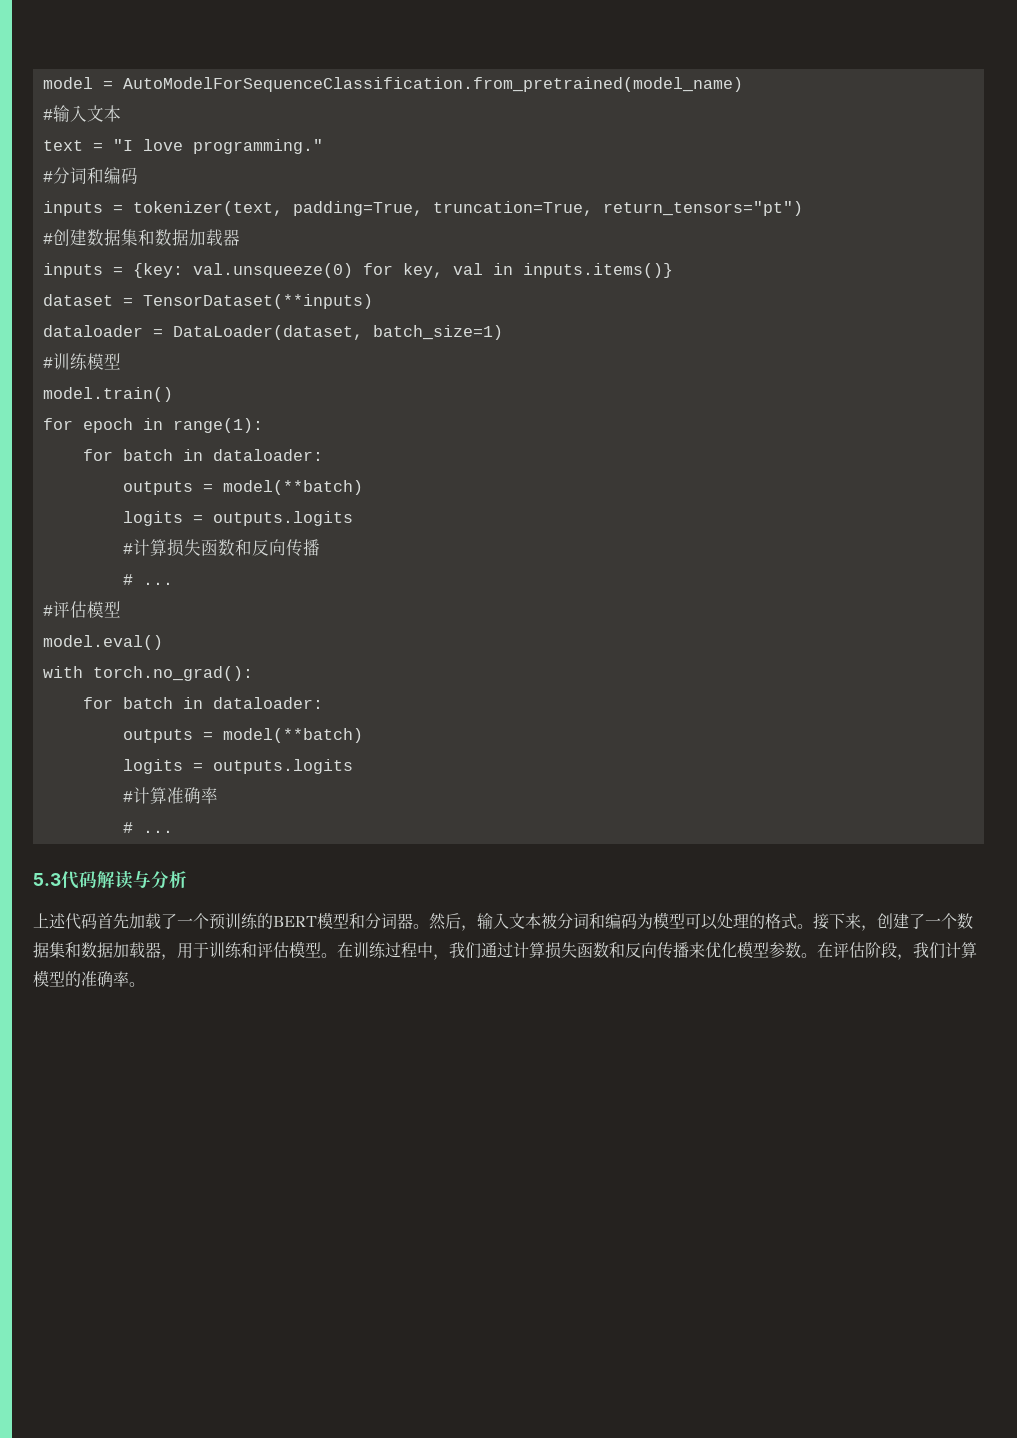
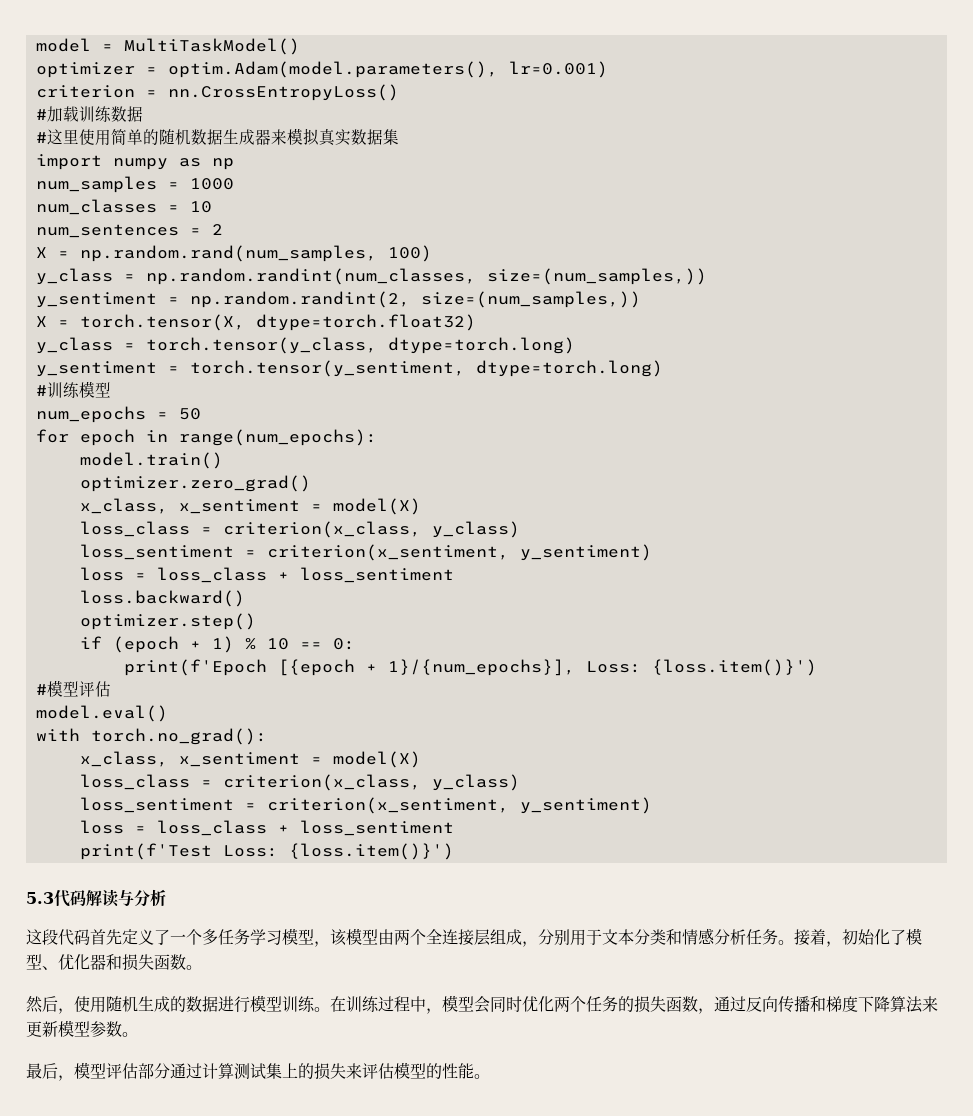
- model = AutoModelForSequenceClassification.from_pretrained(model_name)
- #输入文本
- text = "I love programming."
- #分词和编码
- inputs = tokenizer(text, padding=True, truncation=True, return_tensors="pt")
- #创建数据集和数据加载器
- inputs = {key: val.unsqueeze(0) for key, val in inputs.items()}
- dataset = TensorDataset(**inputs)
- dataloader = DataLoader(dataset, batch_size=1)
+ model = MultiTaskModel()
+ optimizer = optim.Adam(model.parameters(), lr=0.001)
+ criterion = nn.CrossEntropyLoss()
+ #加载训练数据
+ #这里使用简单的随机数据生成器来模拟真实数据集
+ import numpy as np
+ num_samples = 1000
+ num_classes = 10
+ num_sentences = 2
+ X = np.random.rand(num_samples, 100)
+ y_class = np.random.randint(num_classes, size=(num_samples,))
+ y_sentiment = np.random.randint(2, size=(num_samples,))
+ X = torch.tensor(X, dtype=torch.float32)
+ y_class = torch.tensor(y_class, dtype=torch.long)
+ y_sentiment = torch.tensor(y_sentiment, dtype=torch.long)
- model.train()
+ num_epochs = 50
- for epoch in range(1):
- for batch in dataloader:
- outputs = model(**batch)
- logits = outputs.logits
- #计算损失函数和反向传播
- # ...
- #评估模型
+ for epoch in range(num_epochs):
+ model.train()
+ optimizer.zero_grad()
+ x_class, x_sentiment = model(X)
+ loss_class = criterion(x_class, y_class)
+ loss_sentiment = criterion(x_sentiment, y_sentiment)
+ loss = loss_class + loss_sentiment
+ loss.backward()
+ optimizer.step()
+ if (epoch + 1) % 10 == 0:
+ print(f'Epoch [{epoch + 1}/{num_epochs}], Loss: {loss.item()}')
+ #模型评估
  with torch.no_grad():
- for batch in dataloader:
- outputs = model(**batch)
- logits = outputs.logits
- #计算准确率
- # ...
+ x_class, x_sentiment = model(X)
+ loss_class = criterion(x_class, y_class)
+ loss_sentiment = criterion(x_sentiment, y_sentiment)
+ loss = loss_class + loss_sentiment
+ print(f'Test Loss: {loss.item()}')
- 上述代码首先加载了一个预训练的BERT模型和分词器。然后，输入文本被分词和编码为模型可以处理的格式。接下来，创建了一个数据集和数据加载器，用于训练和评估模型。在训练过程中，我们通过计算损失函数和反向传播来优化模型参数。在评估阶段，我们计算模型的准确率。
+ 这段代码首先定义了一个多任务学习模型，该模型由两个全连接层组成，分别用于文本分类和情感分析任务。接着，初始化了模型、优化器和损失函数。
+ 然后，使用随机生成的数据进行模型训练。在训练过程中，模型会同时优化两个任务的损失函数，通过反向传播和梯度下降算法来更新模型参数。
+ 最后，模型评估部分通过计算测试集上的损失来评估模型的性能。

